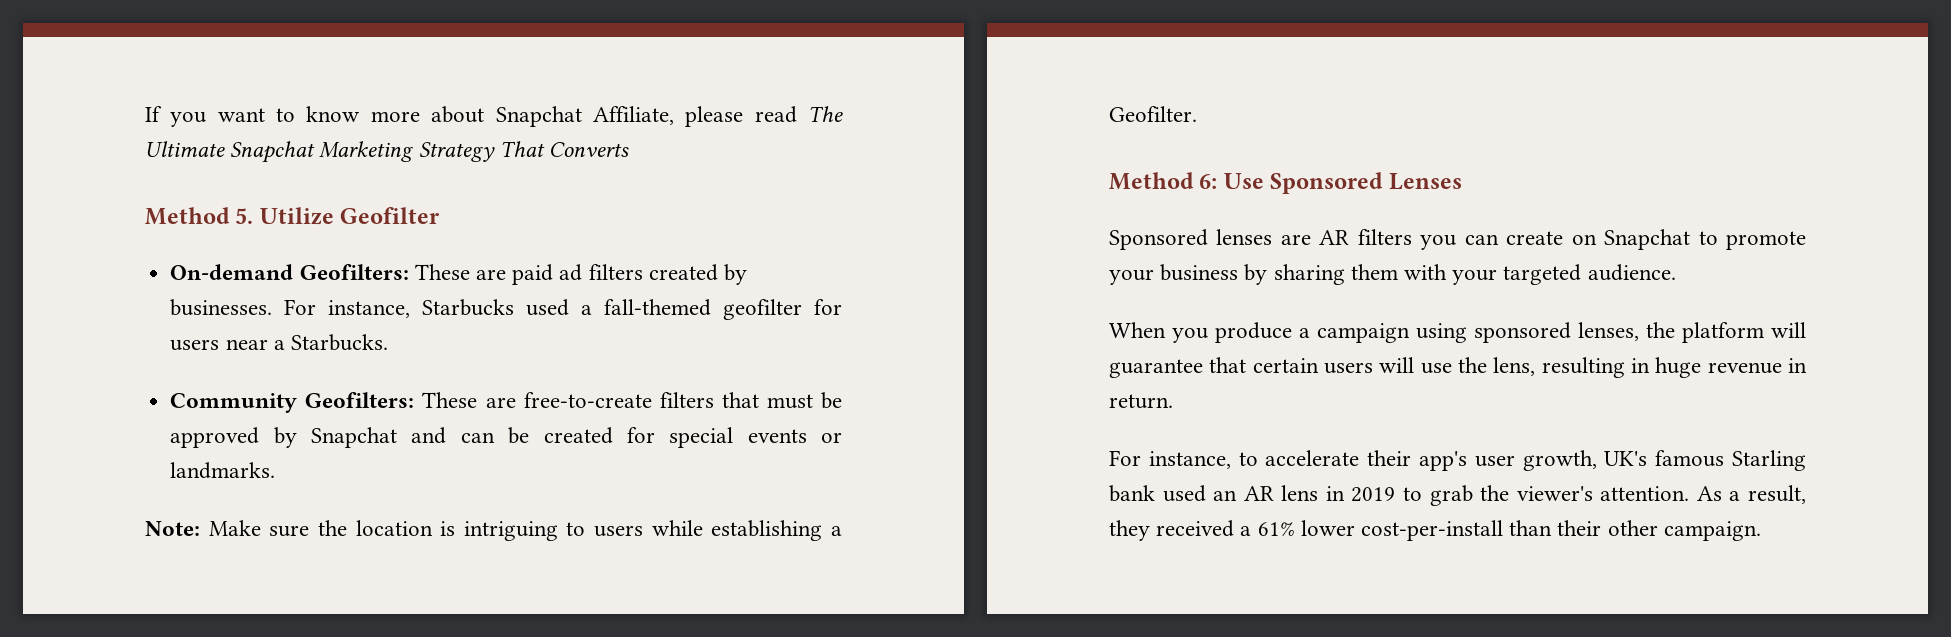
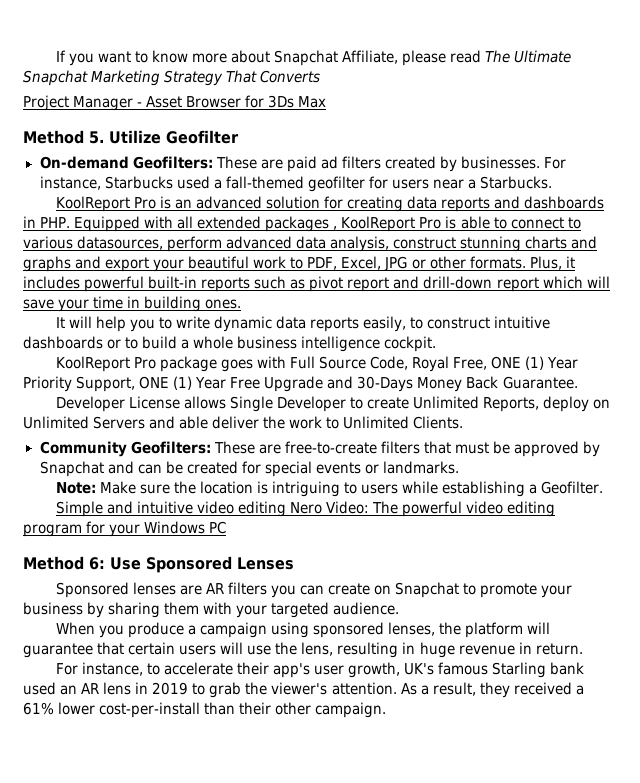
+ Project Manager - Asset Browser for 3Ds Max
+ KoolReport Pro is an advanced solution for creating data reports and dashboards in PHP. Equipped with all extended packages , KoolReport Pro is able to connect to various datasources, perform advanced data analysis, construct stunning charts and graphs and export your beautiful work to PDF, Excel, JPG or other formats. Plus, it includes powerful built-in reports such as pivot report and drill-down report which will save your time in building ones.
+ It will help you to write dynamic data reports easily, to construct intuitive dashboards or to build a whole business intelligence cockpit.
+ KoolReport Pro package goes with Full Source Code, Royal Free, ONE (1) Year Priority Support, ONE (1) Year Free Upgrade and 30-Days Money Back Guarantee.
+ Developer License allows Single Developer to create Unlimited Reports, deploy on Unlimited Servers and able deliver the work to Unlimited Clients.
+ Simple and intuitive video editing Nero Video: The powerful video editing program for your Windows PC

